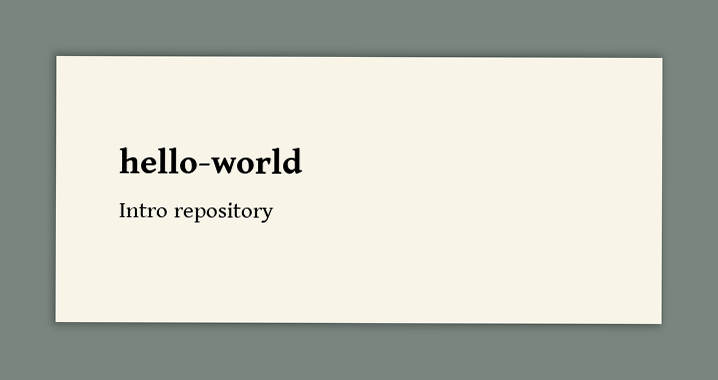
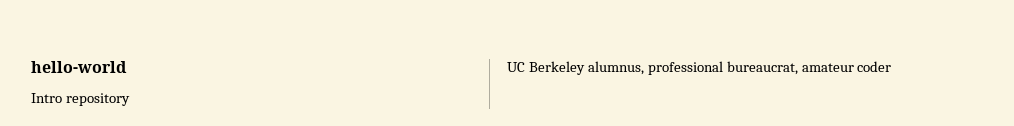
+ UC Berkeley alumnus, professional bureaucrat, amateur coder

